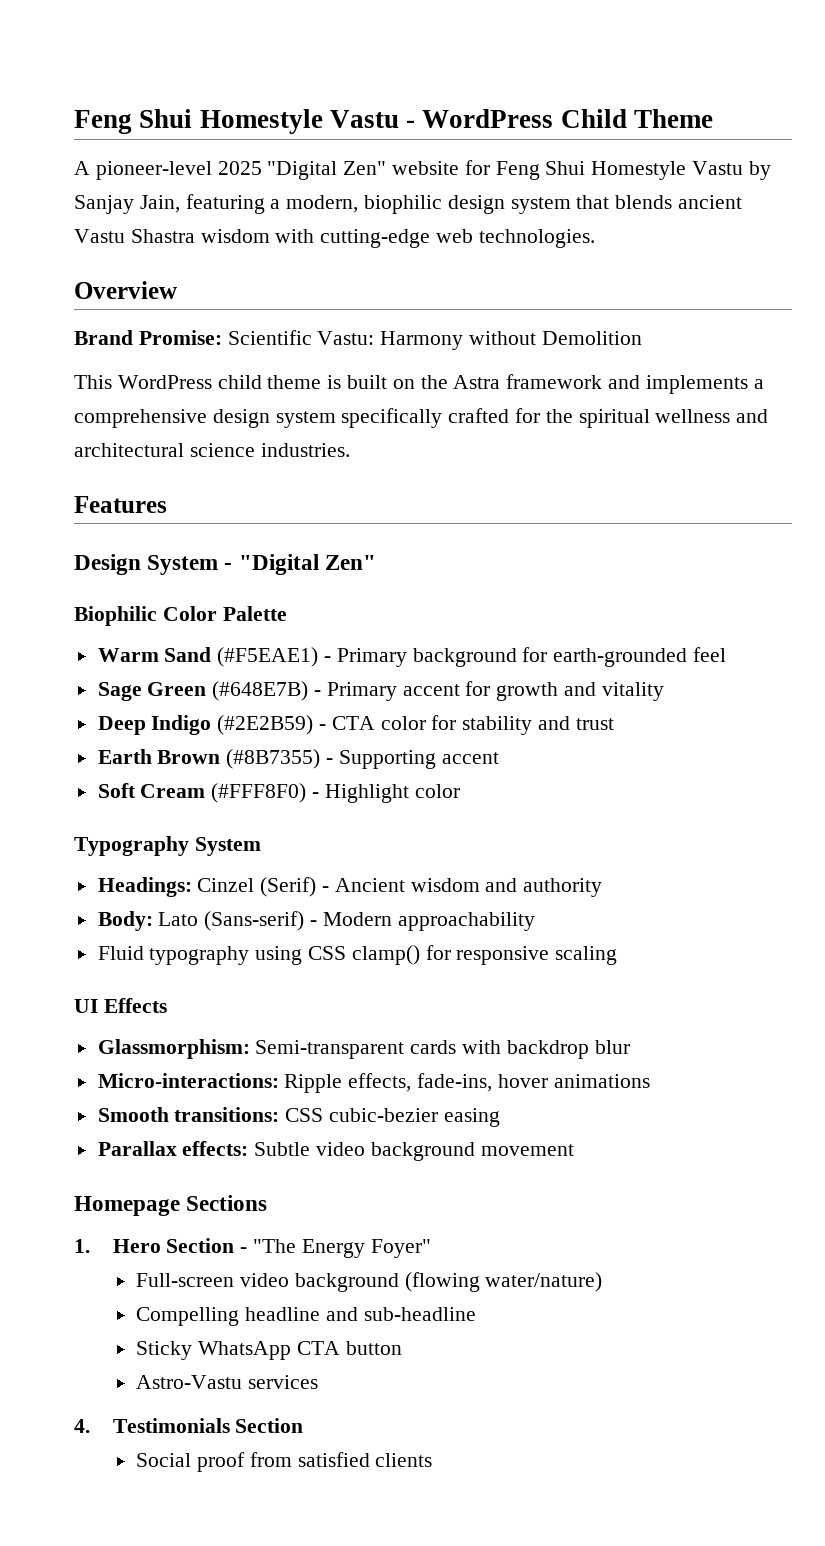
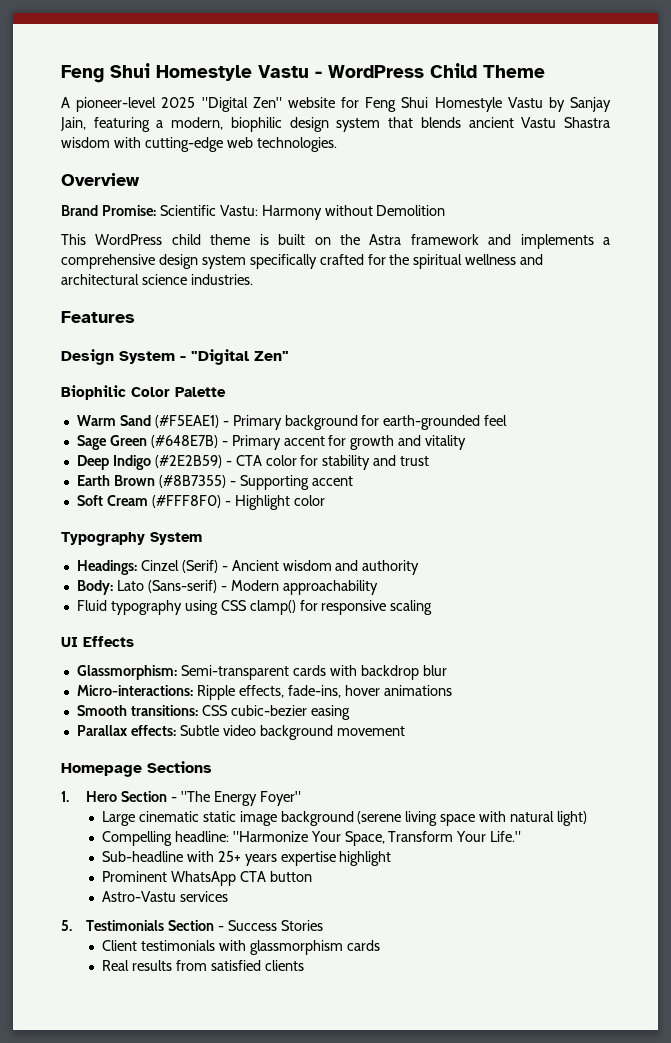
- Full-screen video background (flowing water/nature)
- Compelling headline and sub-headline
- Sticky WhatsApp CTA button
+ Large cinematic static image background (serene living space with natural light)
+ Compelling headline: "Harmonize Your Space, Transform Your Life."
+ Sub-headline with 25+ years expertise highlight
+ Prominent WhatsApp CTA button
- 4. Testimonials Section
- Social proof from satisfied clients
+ 5. Testimonials Section - Success Stories
+ Client testimonials with glassmorphism cards
+ Real results from satisfied clients

